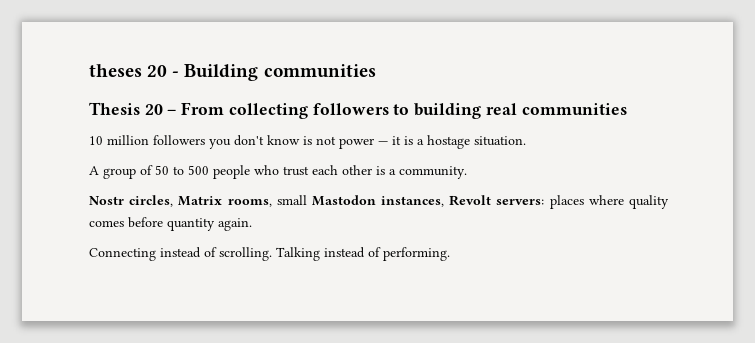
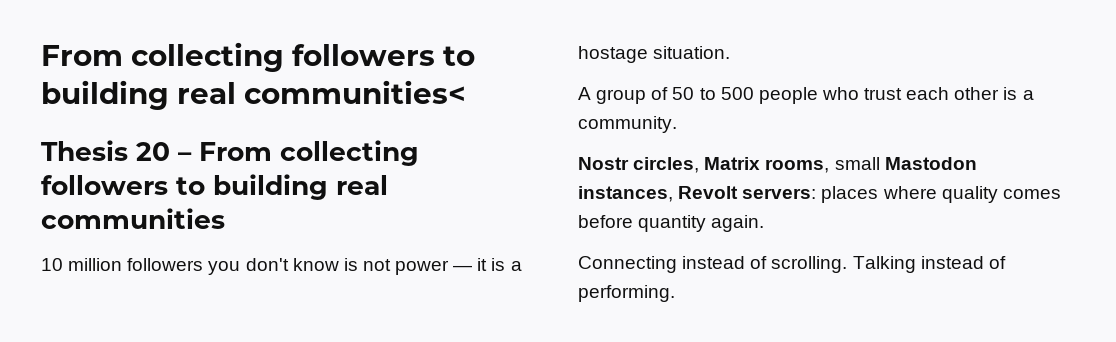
- theses 20 - Building communities
+ From collecting followers to building real communities<

